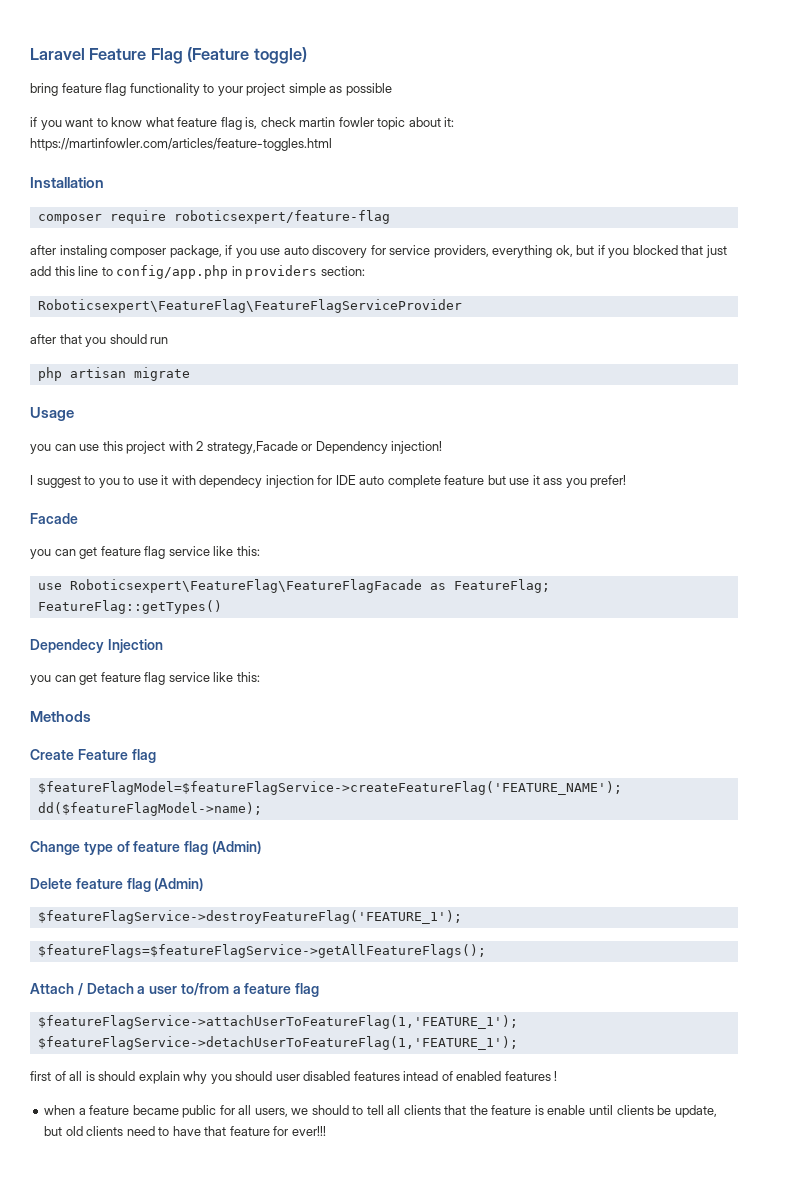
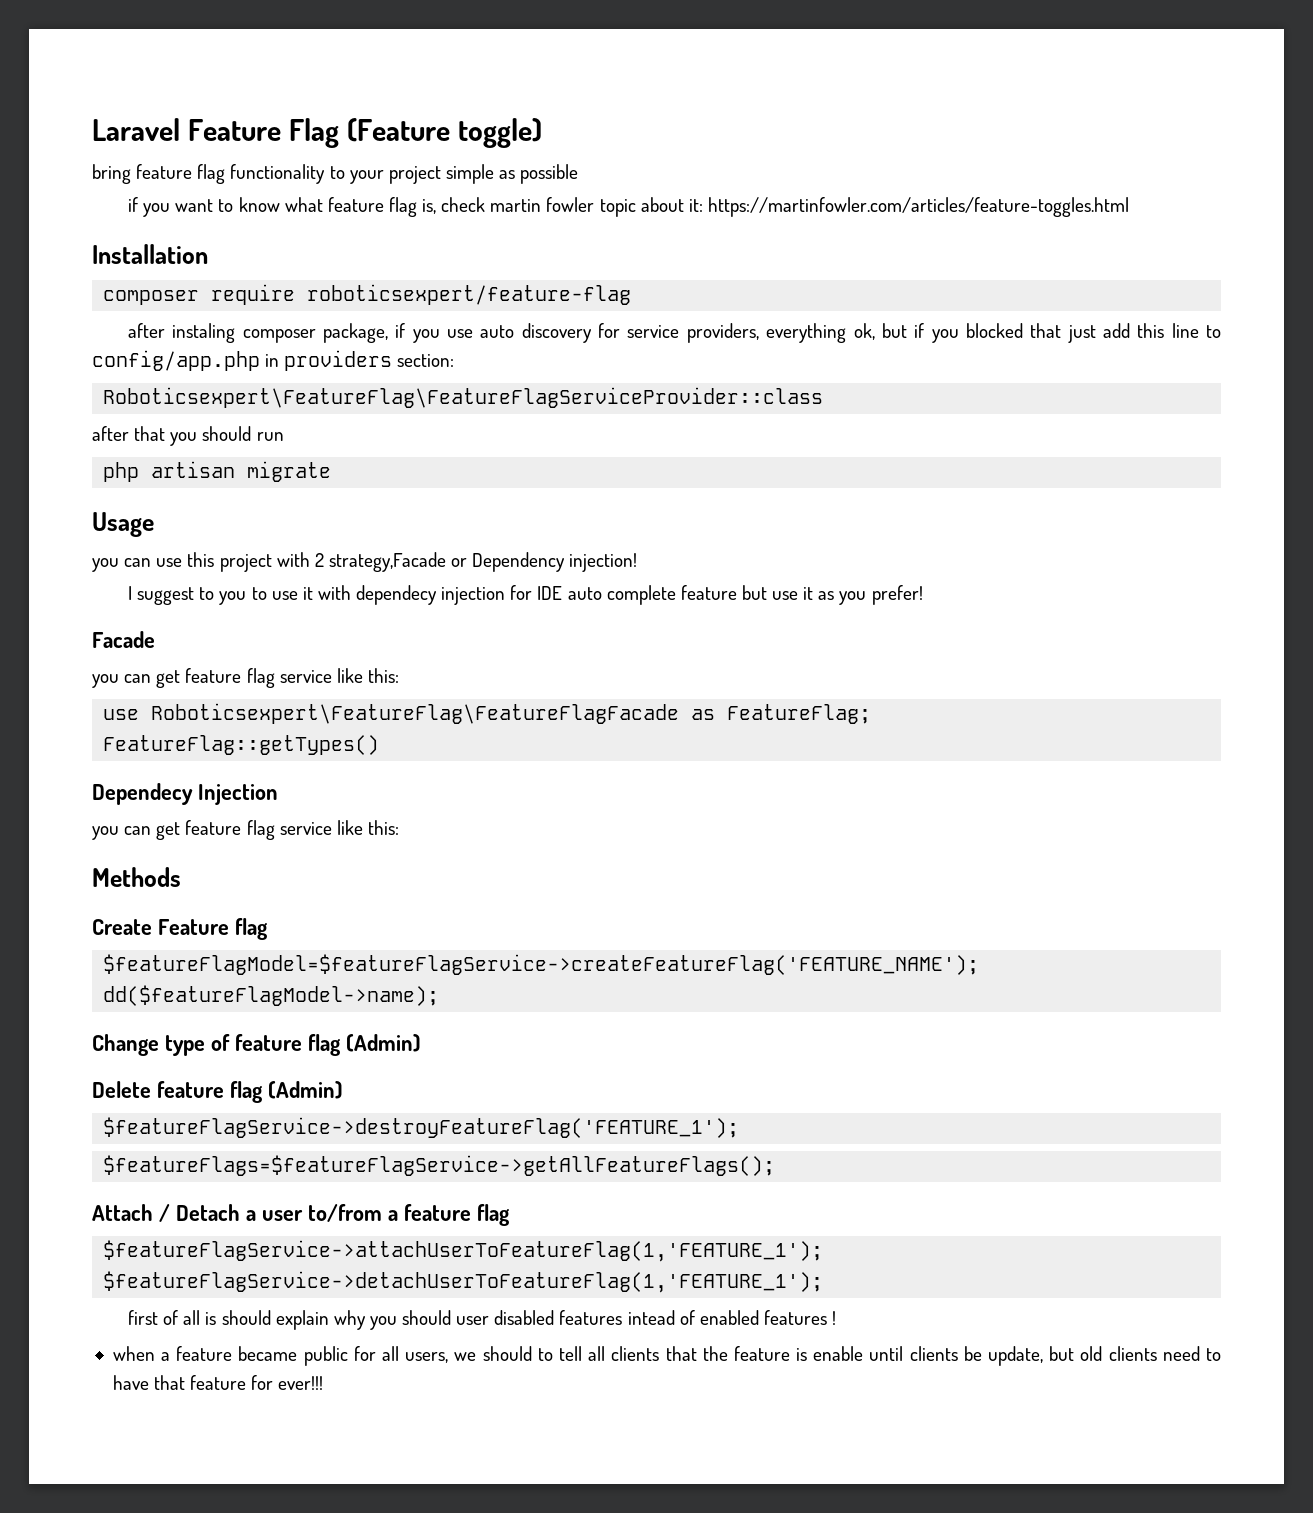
- Roboticsexpert\FeatureFlag\FeatureFlagServiceProvider
+ Roboticsexpert\FeatureFlag\FeatureFlagServiceProvider::class
- I suggest to you to use it with dependecy injection for IDE auto complete feature but use it ass you prefer!
+ I suggest to you to use it with dependecy injection for IDE auto complete feature but use it as you prefer!

